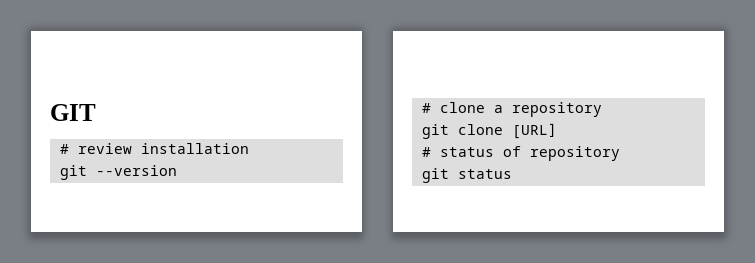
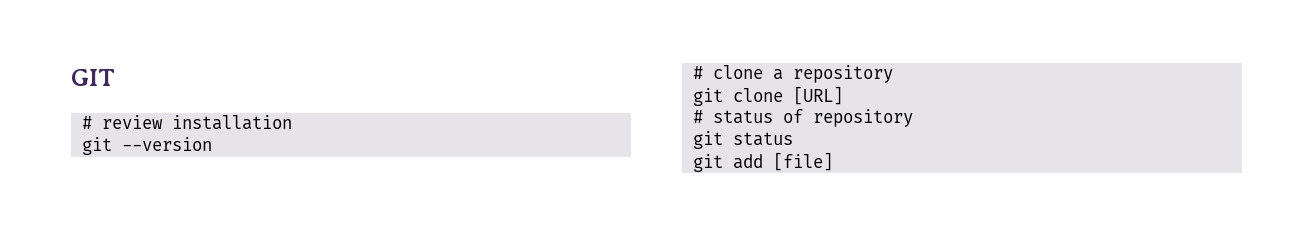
+ git add [file]

